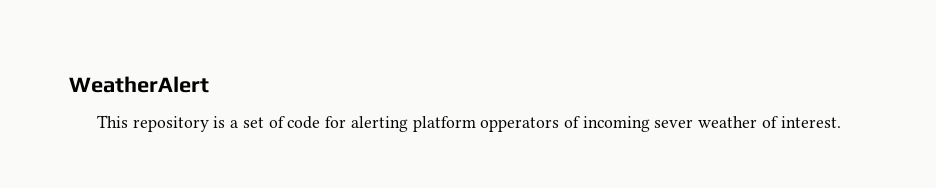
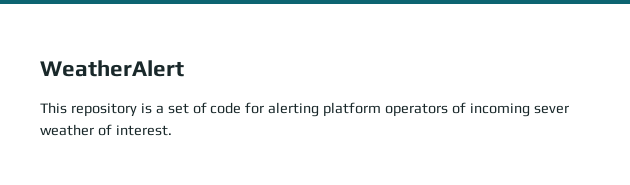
- This repository is a set of code for alerting platform opperators of incoming sever weather of interest.
+ This repository is a set of code for alerting platform operators of incoming sever weather of interest.

